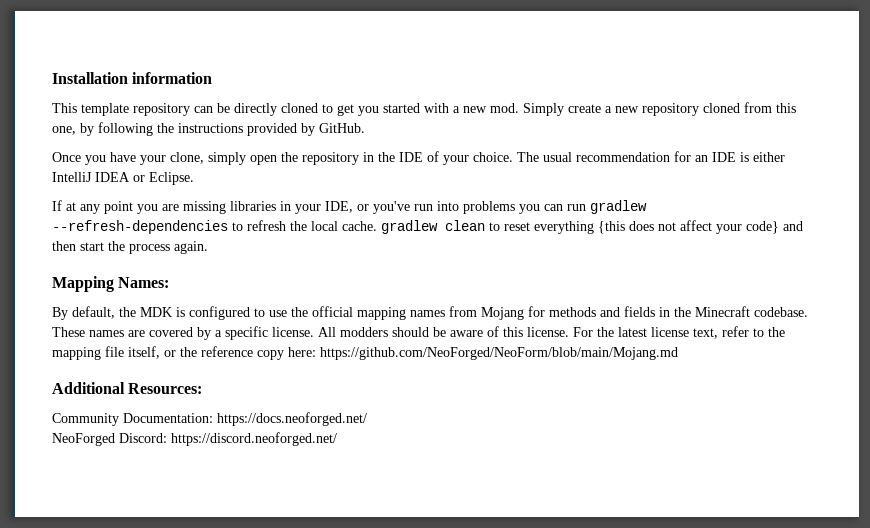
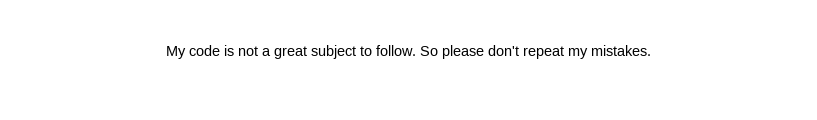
- Installation information
- This template repository can be directly cloned to get you started with a new mod. Simply create a new repository cloned from this one, by following the instructions provided by GitHub.
- Once you have your clone, simply open the repository in the IDE of your choice. The usual recommendation for an IDE is either IntelliJ IDEA or Eclipse.
- If at any point you are missing libraries in your IDE, or you've run into problems you can run gradlew --refresh-dependencies to refresh the local cache. gradlew clean to reset everything {this does not affect your code} and then start the process again.
- Mapping Names:
- By default, the MDK is configured to use the official mapping names from Mojang for methods and fields in the Minecraft codebase. These names are covered by a specific license. All modders should be aware of this license. For the latest license text, refer to the mapping file itself, or the reference copy here: https://github.com/NeoForged/NeoForm/blob/main/Mojang.md
- Additional Resources:
- Community Documentation: https://docs.neoforged.net/
- NeoForged Discord: https://discord.neoforged.net/
+ My code is not a great subject to follow. So please don't repeat my mistakes.

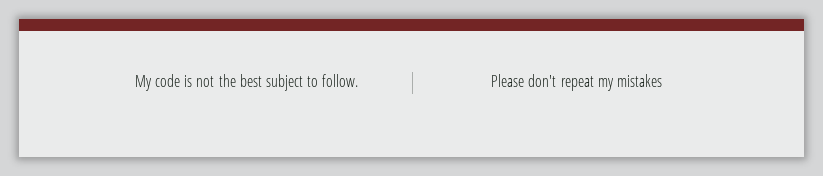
- My code is not a great subject to follow. So please don't repeat my mistakes.
+ My code is not the best subject to follow.
+ Please don't repeat my mistakes

